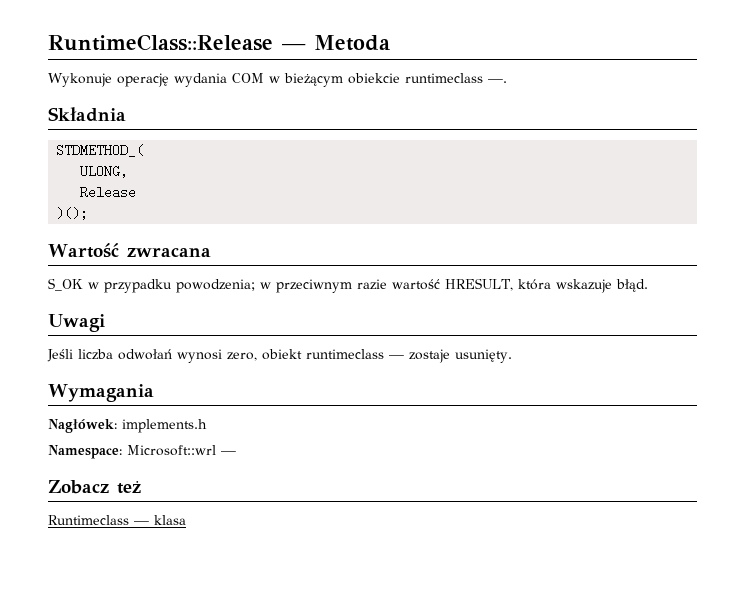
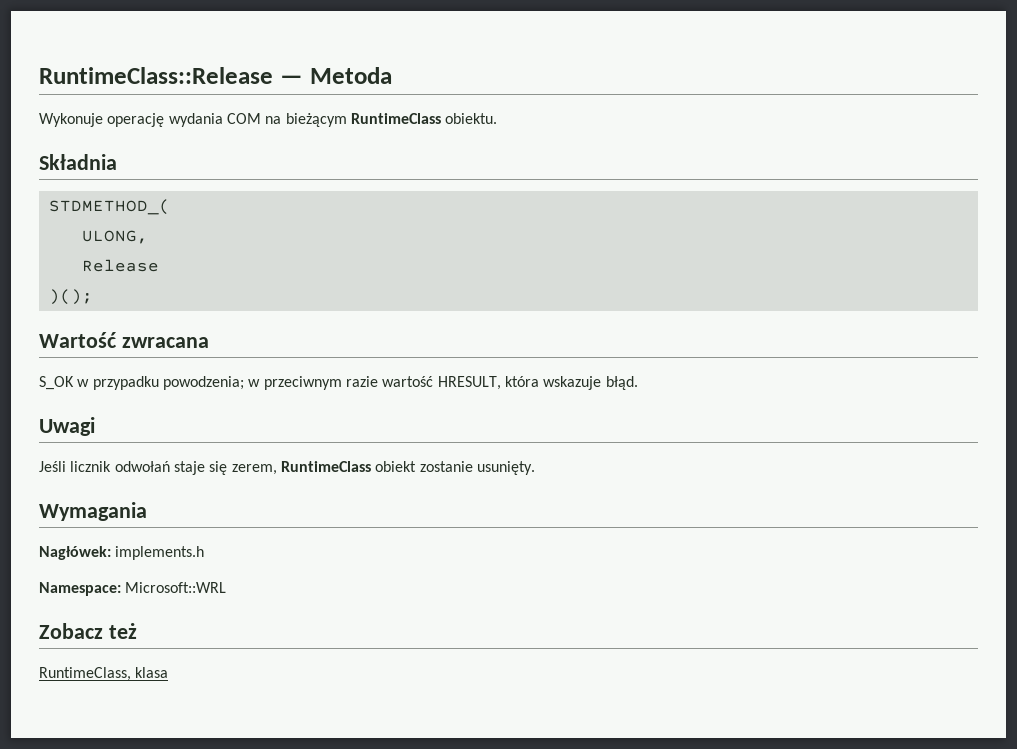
- Wykonuje operację wydania COM w bieżącym obiekcie runtimeclass —.
+ Wykonuje operację wydania COM na bieżącym RuntimeClass obiektu.
- Jeśli liczba odwołań wynosi zero, obiekt runtimeclass — zostaje usunięty.
+ Jeśli licznik odwołań staje się zerem, RuntimeClass obiekt zostanie usunięty.
- Namespace: Microsoft::wrl —
+ Namespace: Microsoft::WRL
- Runtimeclass — klasa
+ RuntimeClass, klasa

